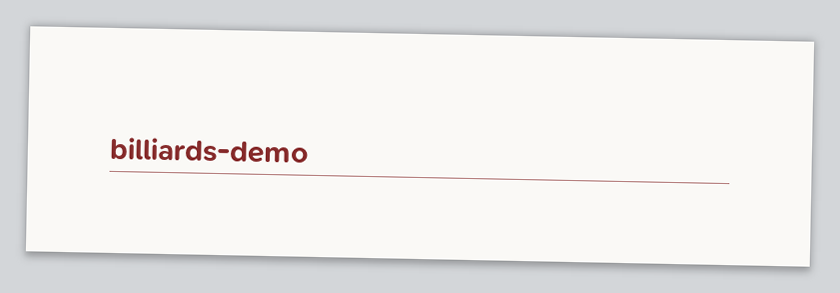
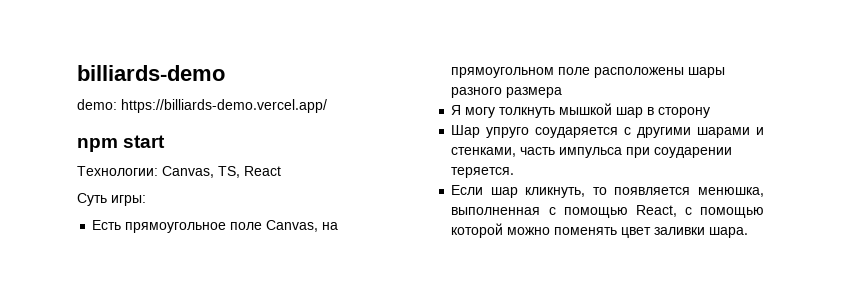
+ demo: https://billiards-demo.vercel.app/
+ npm start
+ Технологии: Canvas, TS, React
+ Суть игры:
+ Есть прямоугольное поле Canvas, на прямоугольном поле расположены шары разного размера
+ Я могу толкнуть мышкой шар в сторону
+ Шар упруго соударяется с другими шарами и стенками, часть импульса при соударении теряется.
+ Если шар кликнуть, то появляется менюшка, выполненная с помощью React, с помощью которой можно поменять цвет заливки шара.

